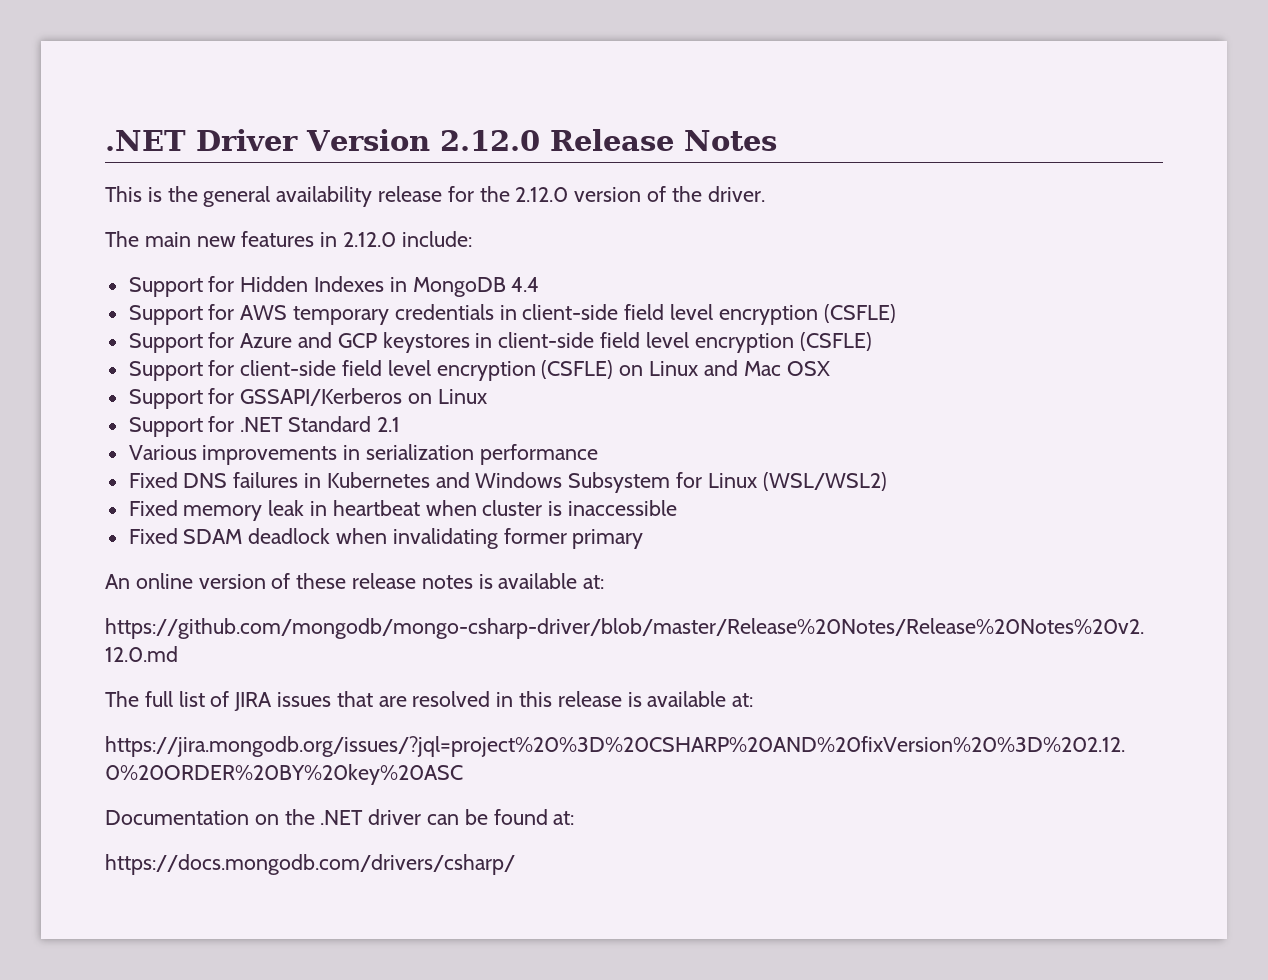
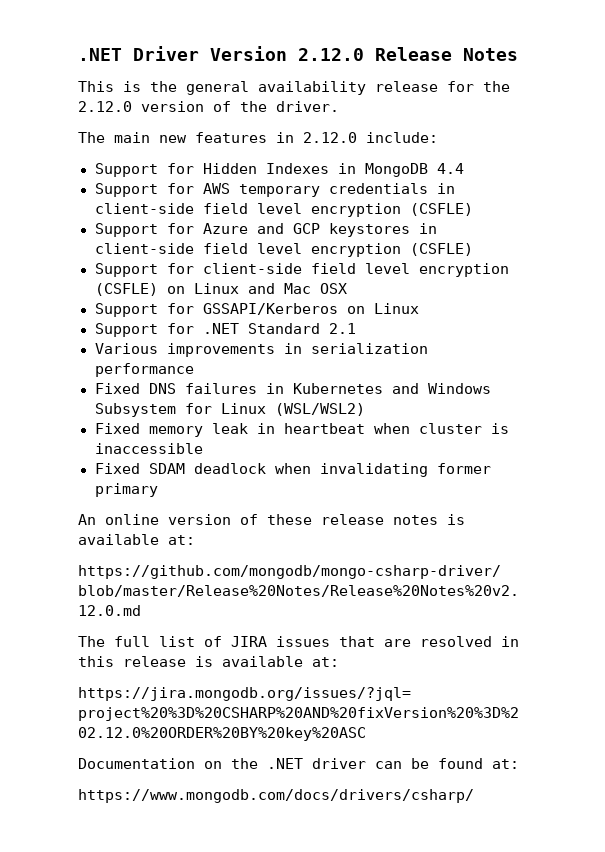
- https://docs.mongodb.com/drivers/csharp/
+ https://www.mongodb.com/docs/drivers/csharp/

